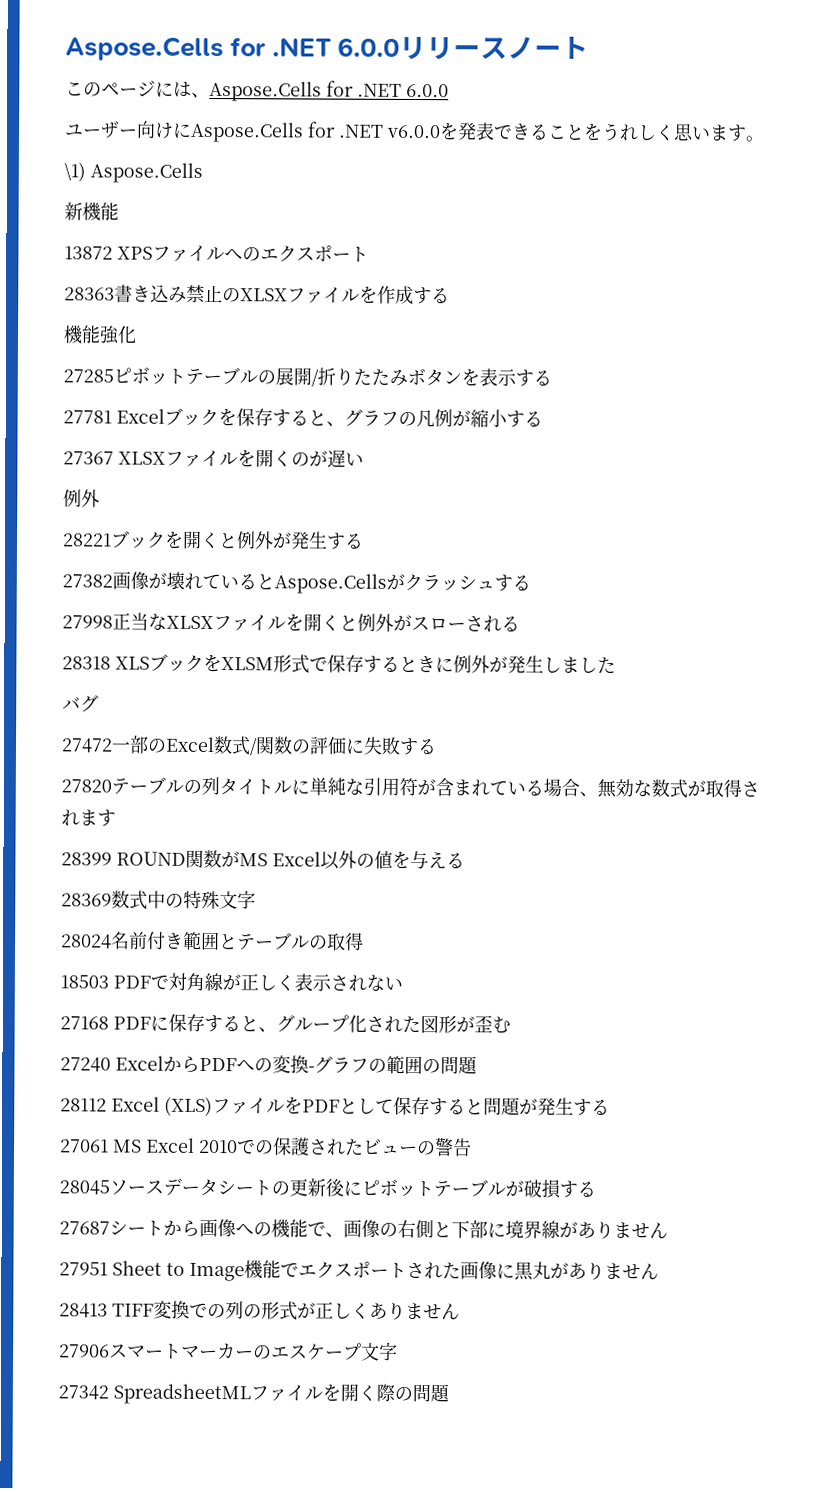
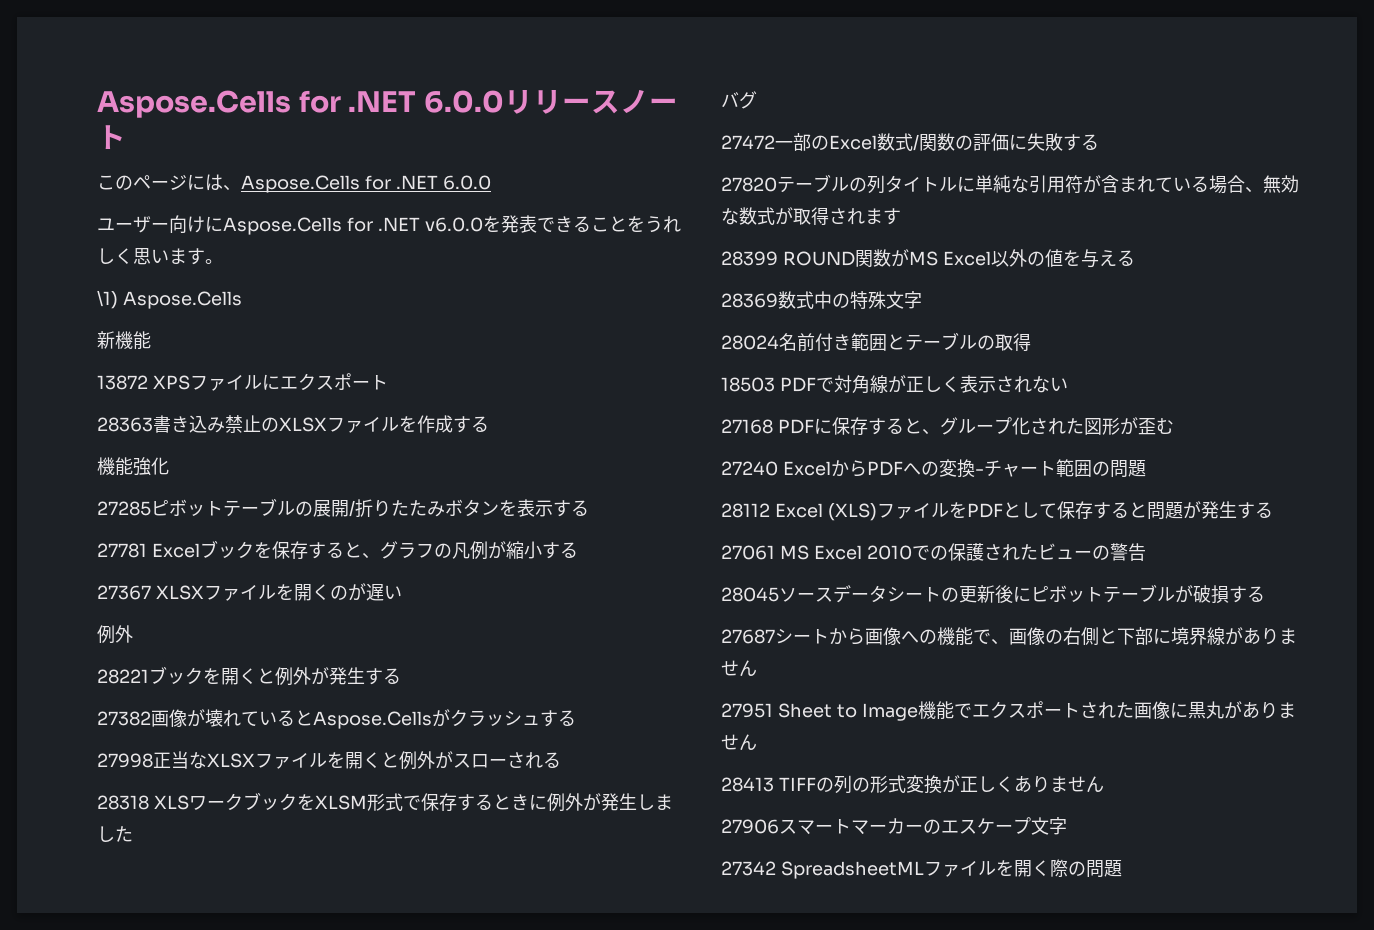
- 13872 XPSファイルへのエクスポート
+ 13872 XPSファイルにエクスポート
- 28318 XLSブックをXLSM形式で保存するときに例外が発生しました
+ 28318 XLSワークブックをXLSM形式で保存するときに例外が発生しました
- 27240 ExcelからPDFへの変換-グラフの範囲の問題
+ 27240 ExcelからPDFへの変換-チャート範囲の問題
- 28413 TIFF変換での列の形式が正しくありません
+ 28413 TIFFの列の形式変換が正しくありません

